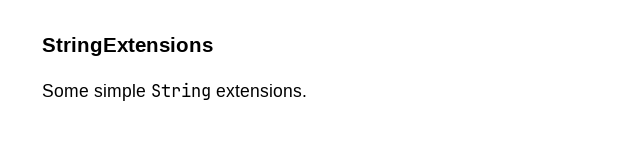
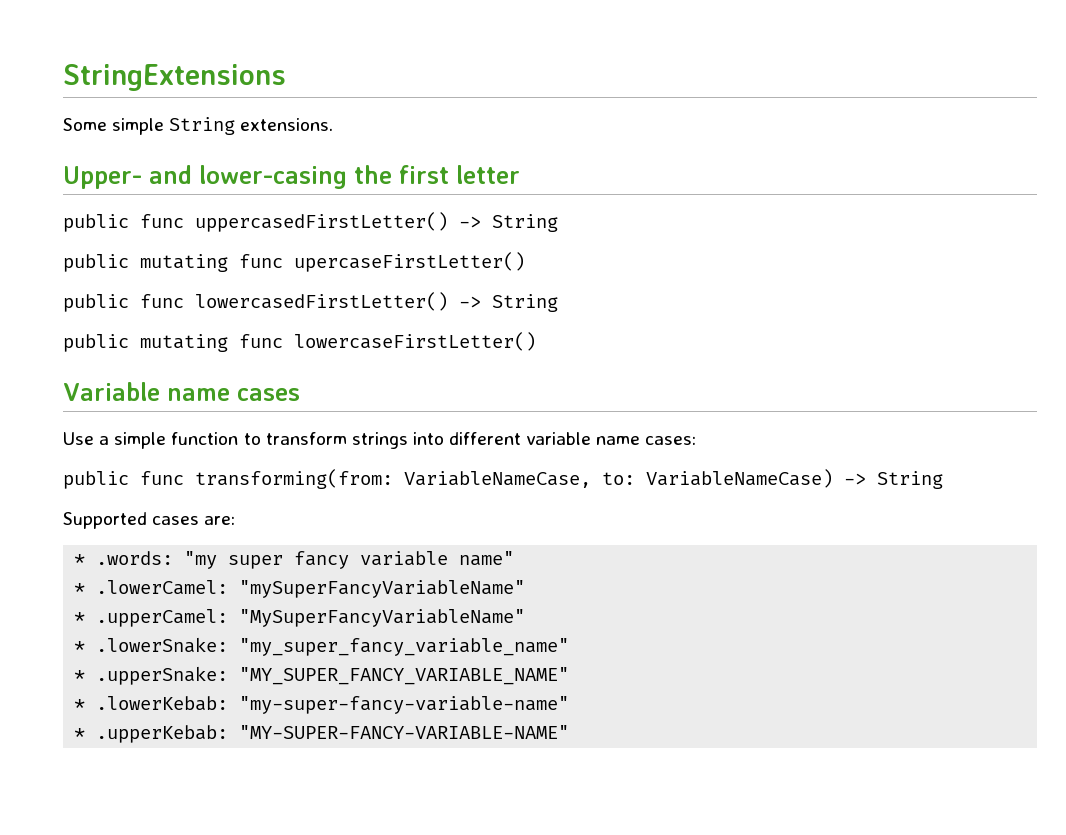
+ Upper- and lower-casing the first letter
+ public func uppercasedFirstLetter() -> String
+ public mutating func upercaseFirstLetter()
+ public func lowercasedFirstLetter() -> String
+ public mutating func lowercaseFirstLetter()
+ Variable name cases
+ Use a simple function to transform strings into different variable name cases:
+ public func transforming(from: VariableNameCase, to: VariableNameCase) -> String
+ Supported cases are:
+ * .words: "my super fancy variable name"
+ * .lowerCamel: "mySuperFancyVariableName"
+ * .upperCamel: "MySuperFancyVariableName"
+ * .lowerSnake: "my_super_fancy_variable_name"
+ * .upperSnake: "MY_SUPER_FANCY_VARIABLE_NAME"
+ * .lowerKebab: "my-super-fancy-variable-name"
+ * .upperKebab: "MY-SUPER-FANCY-VARIABLE-NAME"

